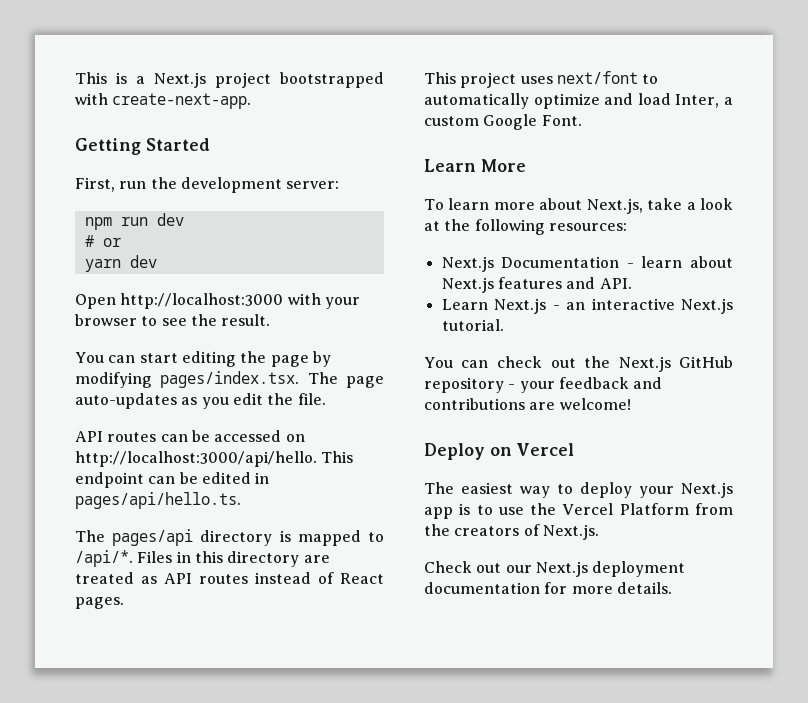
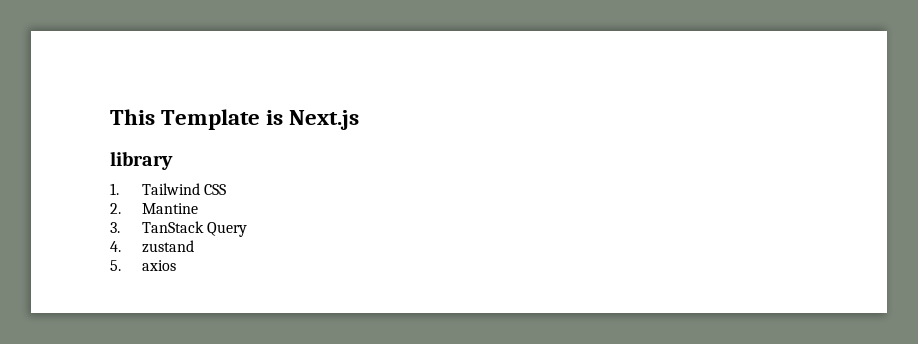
- This is a Next.js project bootstrapped with create-next-app.
- Getting Started
- First, run the development server:
- npm run dev
- # or
- yarn dev
- Open http://localhost:3000 with your browser to see the result.
- You can start editing the page by modifying pages/index.tsx. The page auto-updates as you edit the file.
- API routes can be accessed on http://localhost:3000/api/hello. This endpoint can be edited in pages/api/hello.ts.
- The pages/api directory is mapped to /api/*. Files in this directory are treated as API routes instead of React pages.
- This project uses next/font to automatically optimize and load Inter, a custom Google Font.
- Learn More
- To learn more about Next.js, take a look at the following resources:
- Next.js Documentation - learn about Next.js features and API.
- Learn Next.js - an interactive Next.js tutorial.
- You can check out the Next.js GitHub repository - your feedback and contributions are welcome!
- Deploy on Vercel
- The easiest way to deploy your Next.js app is to use the Vercel Platform from the creators of Next.js.
- Check out our Next.js deployment documentation for more details.
+ This Template is Next.js
+ library
+ 1. Tailwind CSS
+ 2. Mantine
+ 3. TanStack Query
+ 4. zustand
+ 5. axios

